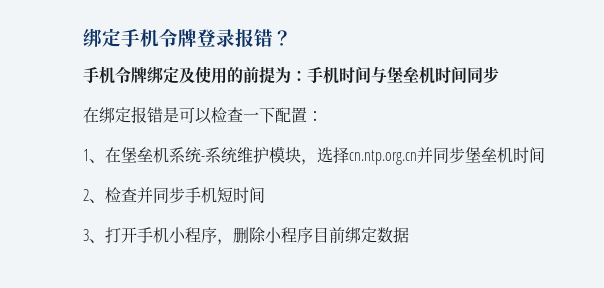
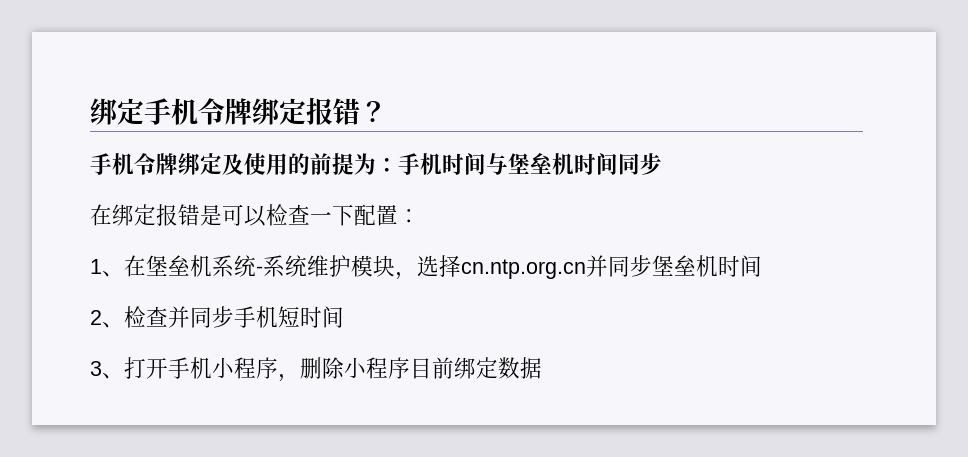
- 绑定手机令牌登录报错？
+ 绑定手机令牌绑定报错？

